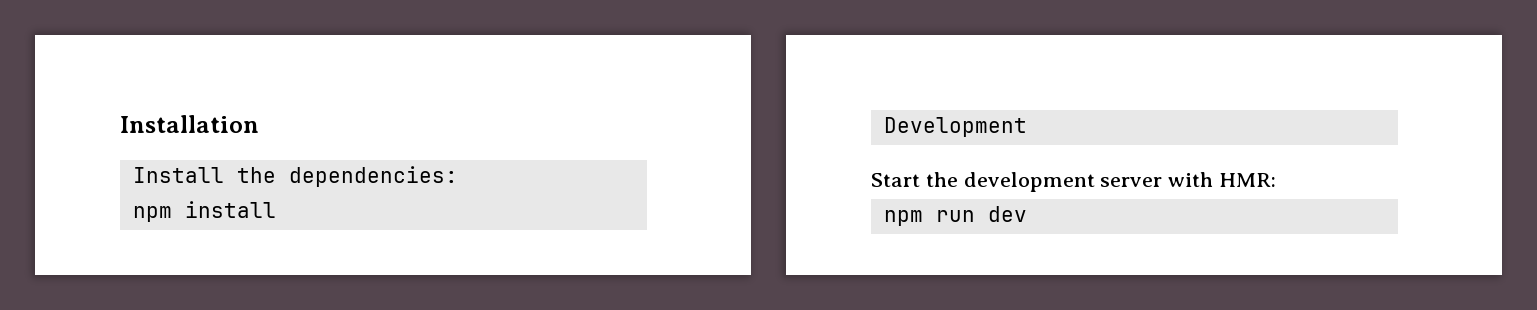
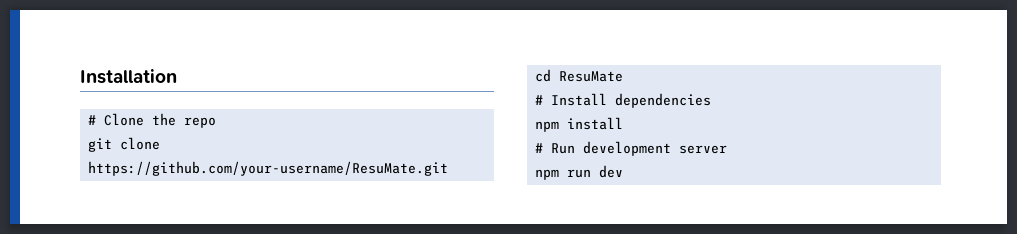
- Install the dependencies:
+ # Clone the repo
+ git clone https://github.com/your-username/ResuMate.git
+ cd ResuMate
+ # Install dependencies
- Development
- Start the development server with HMR:
+ # Run development server

